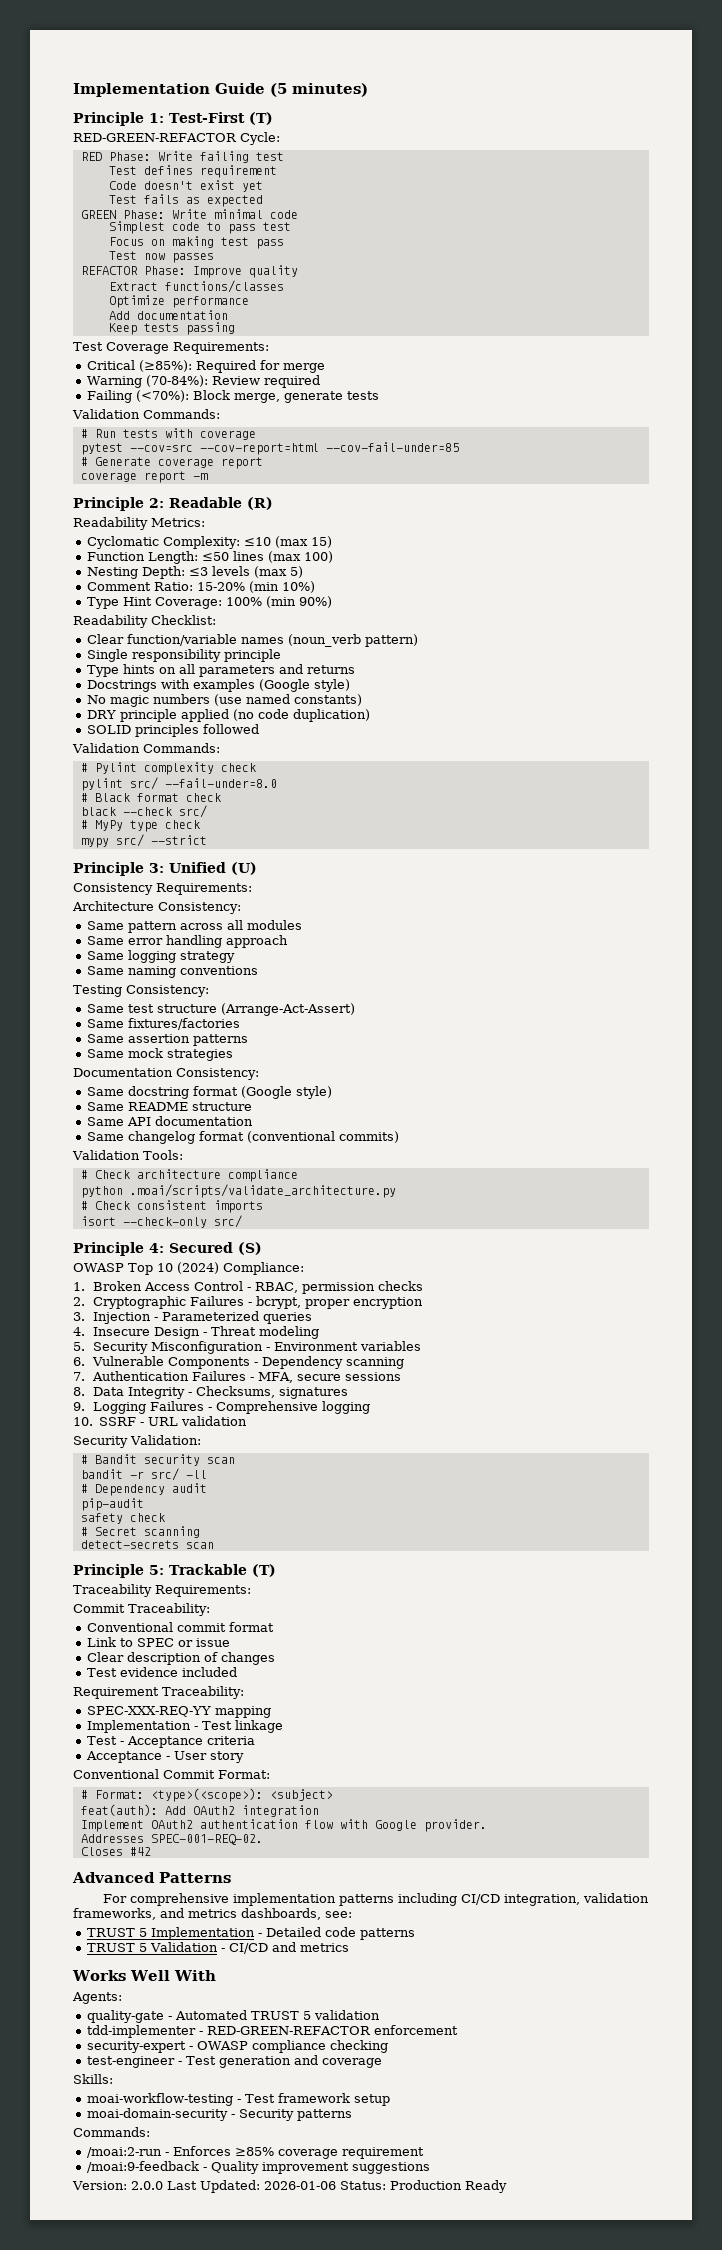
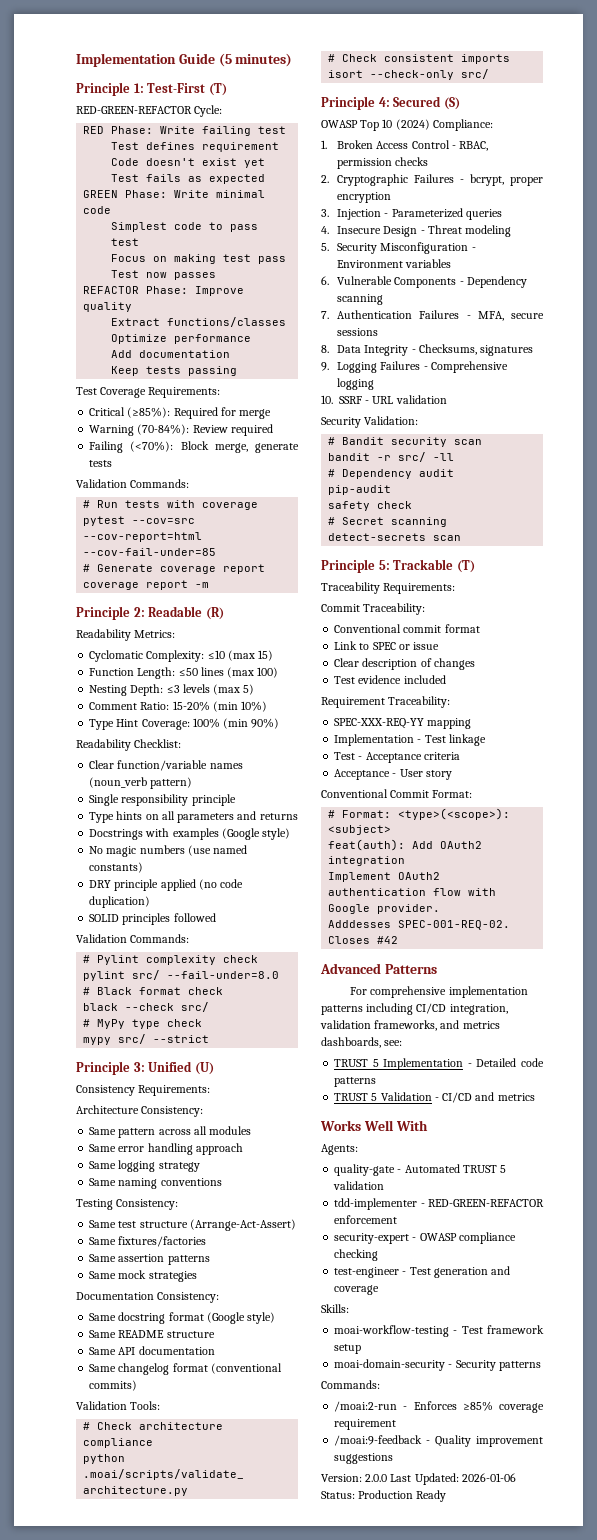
- Addresses SPEC-001-REQ-02.
+ Adddesses SPEC-001-REQ-02.

